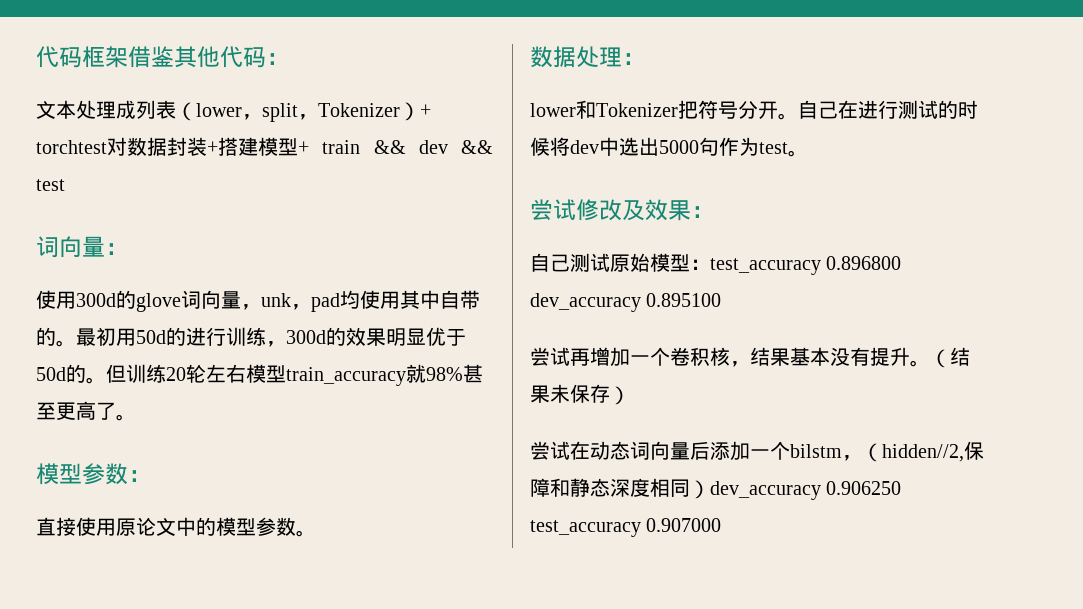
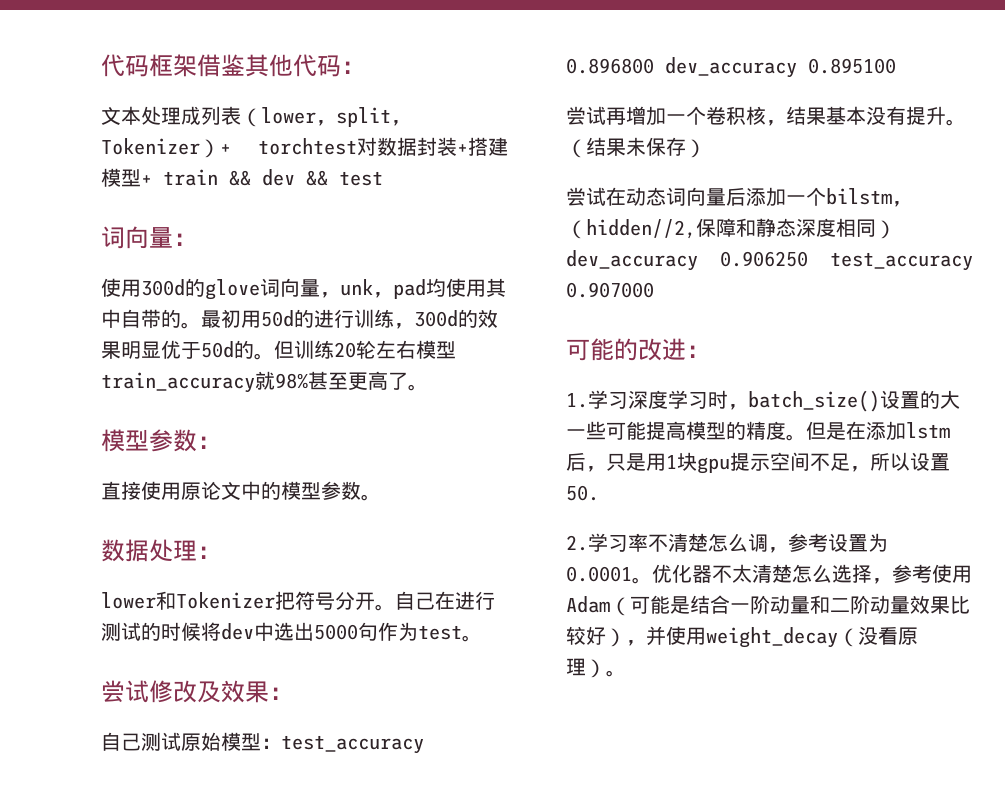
+ 可能的改进：
+ 1.学习深度学习时，batch_size()设置的大一些可能提高模型的精度。但是在添加lstm后，只是用1块gpu提示空间不足，所以设置50.
+ 2.学习率不清楚怎么调，参考设置为0.0001。优化器不太清楚怎么选择，参考使用Adam（可能是结合一阶动量和二阶动量效果比较好），并使用weight_decay（没看原理）。

